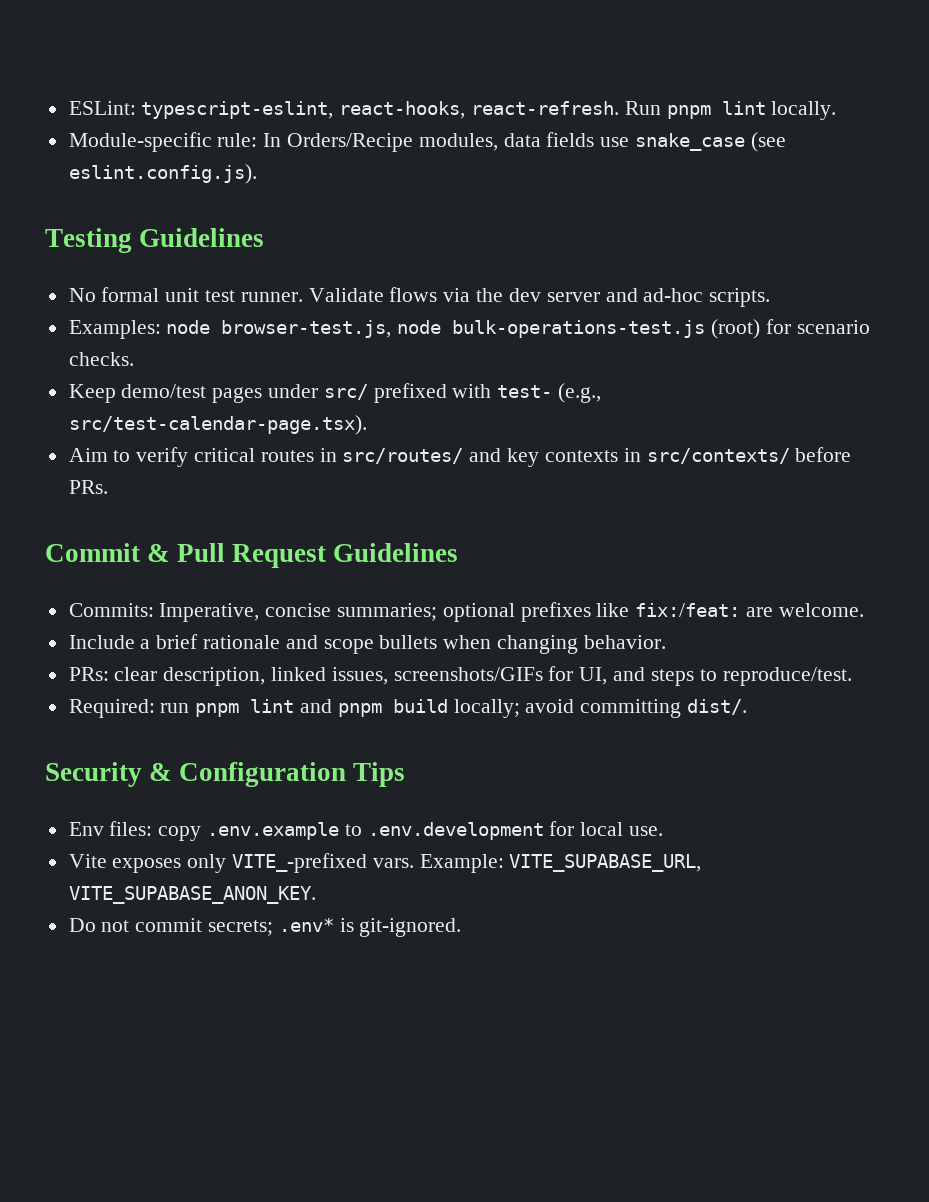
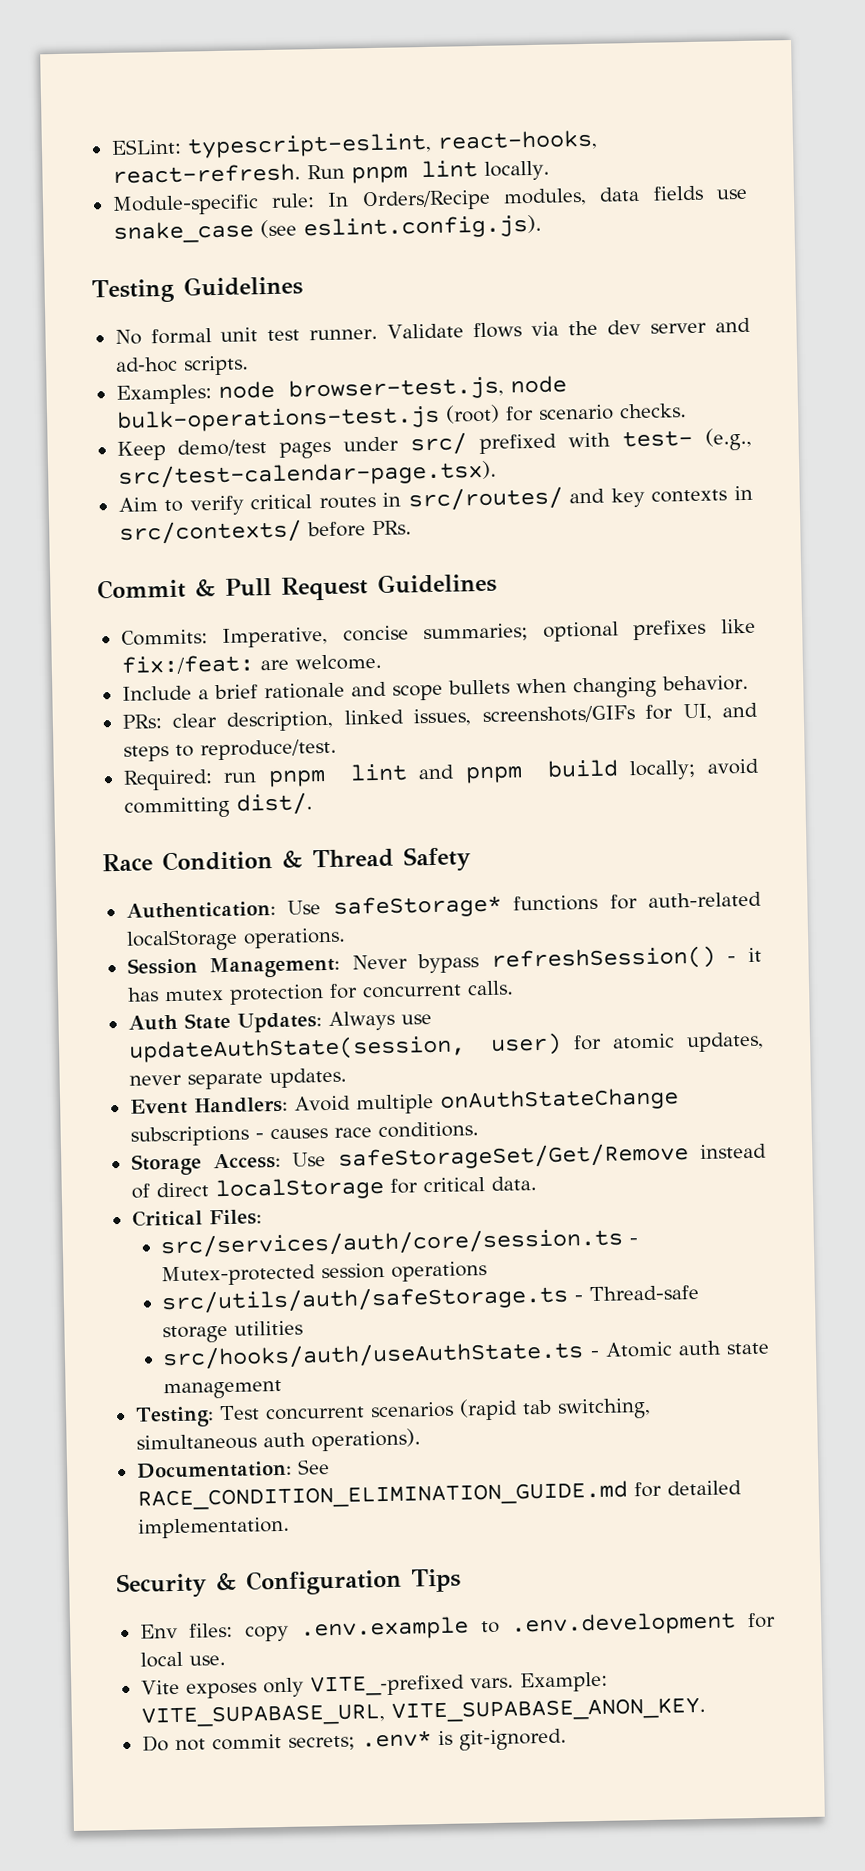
+ Race Condition & Thread Safety
+ Authentication: Use safeStorage* functions for auth-related localStorage operations.
+ Session Management: Never bypass refreshSession() - it has mutex protection for concurrent calls.
+ Auth State Updates: Always use updateAuthState(session, user) for atomic updates, never separate updates.
+ Event Handlers: Avoid multiple onAuthStateChange subscriptions - causes race conditions.
+ Storage Access: Use safeStorageSet/Get/Remove instead of direct localStorage for critical data.
+ Critical Files:
+ src/services/auth/core/session.ts - Mutex-protected session operations
+ src/utils/auth/safeStorage.ts - Thread-safe storage utilities
+ src/hooks/auth/useAuthState.ts - Atomic auth state management
+ Testing: Test concurrent scenarios (rapid tab switching, simultaneous auth operations).
+ Documentation: See RACE_CONDITION_ELIMINATION_GUIDE.md for detailed implementation.

